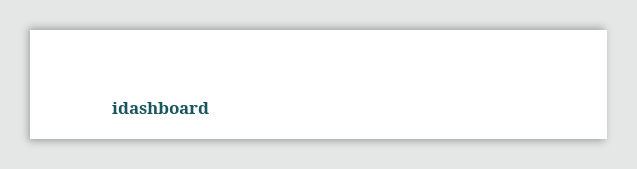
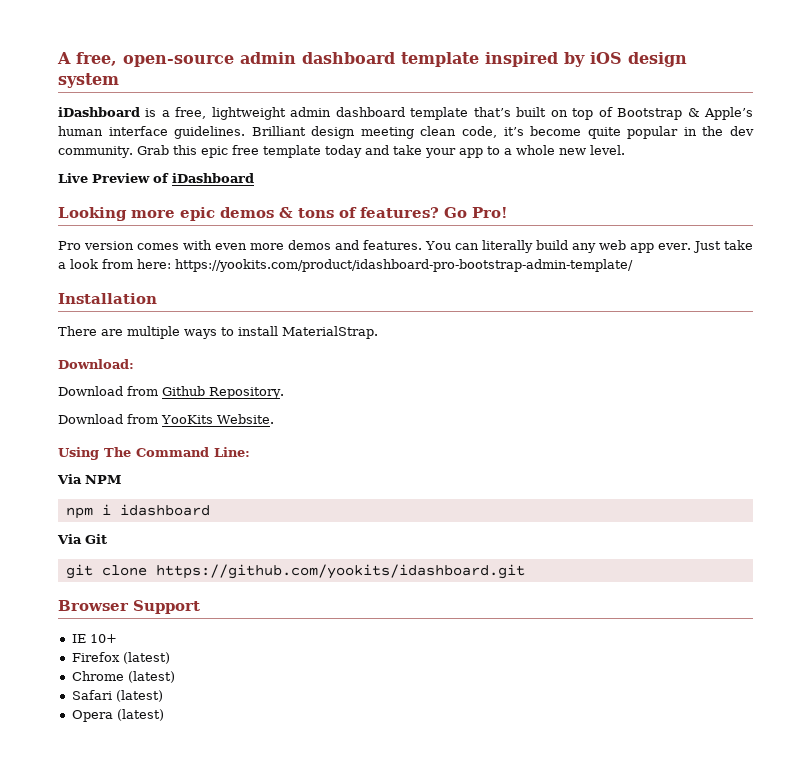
- idashboard
+ A free, open-source admin dashboard template inspired by iOS design system
+ iDashboard is a free, lightweight admin dashboard template that’s built on top of Bootstrap & Apple’s human interface guidelines. Brilliant design meeting clean code, it’s become quite popular in the dev community. Grab this epic free template today and take your app to a whole new level.
+ Live Preview of iDashboard
+ Looking more epic demos & tons of features? Go Pro!
+ Pro version comes with even more demos and features. You can literally build any web app ever. Just take a look from here: https://yookits.com/product/idashboard-pro-bootstrap-admin-template/
+ Installation
+ There are multiple ways to install MaterialStrap.
+ Download:
+ Download from Github Repository.
+ Download from YooKits Website.
+ Using The Command Line:
+ Via NPM
+ npm i idashboard
+ Via Git
+ git clone https://github.com/yookits/idashboard.git
+ Browser Support
+ IE 10+
+ Firefox (latest)
+ Chrome (latest)
+ Safari (latest)
+ Opera (latest)

